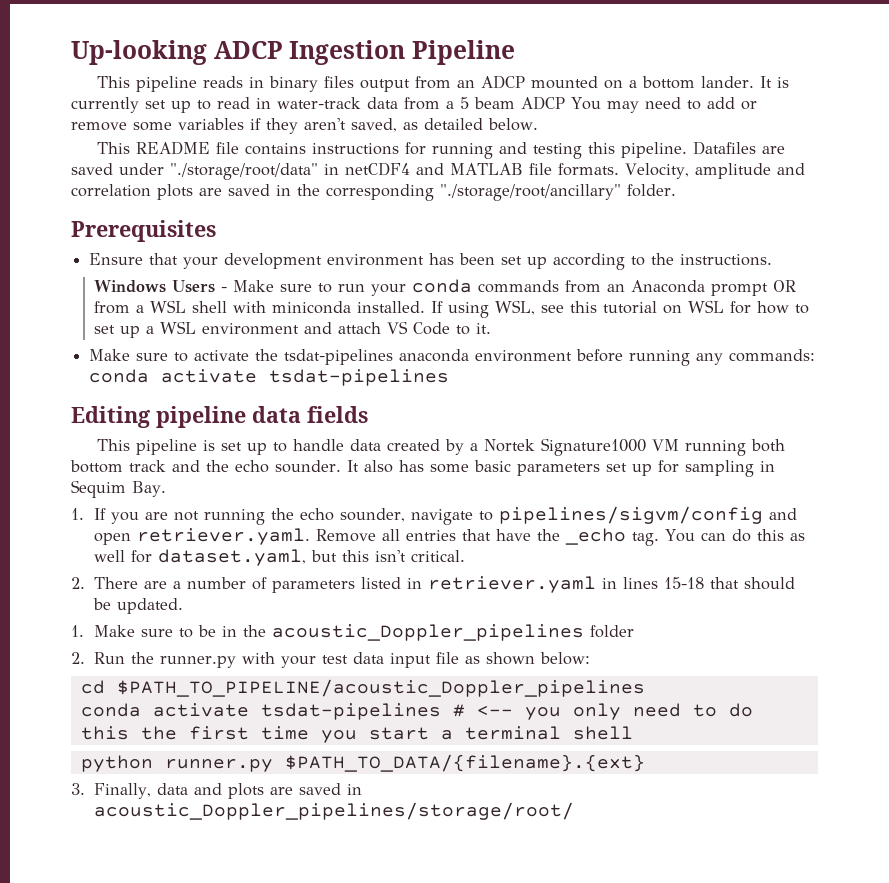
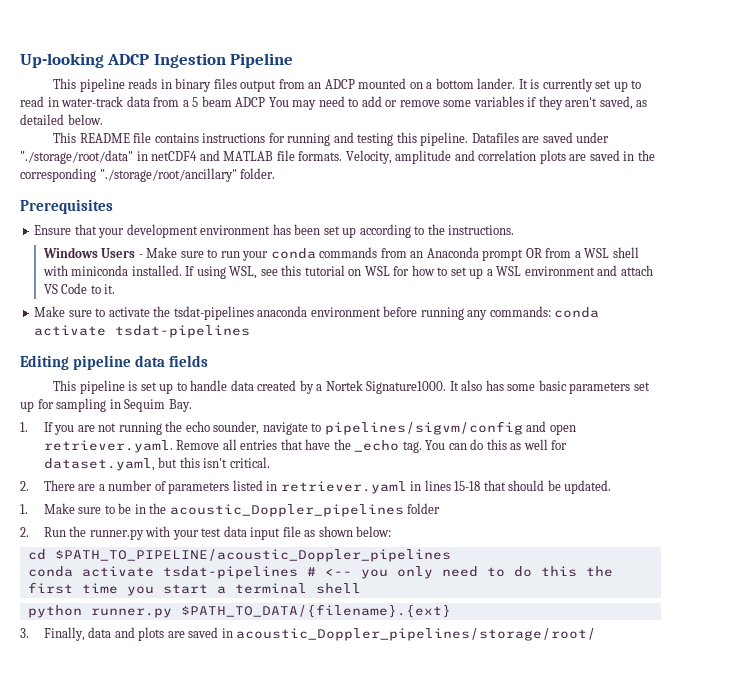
- This pipeline is set up to handle data created by a Nortek Signature1000 VM running both bottom track and the echo sounder.
+ This pipeline is set up to handle data created by a Nortek Signature1000.

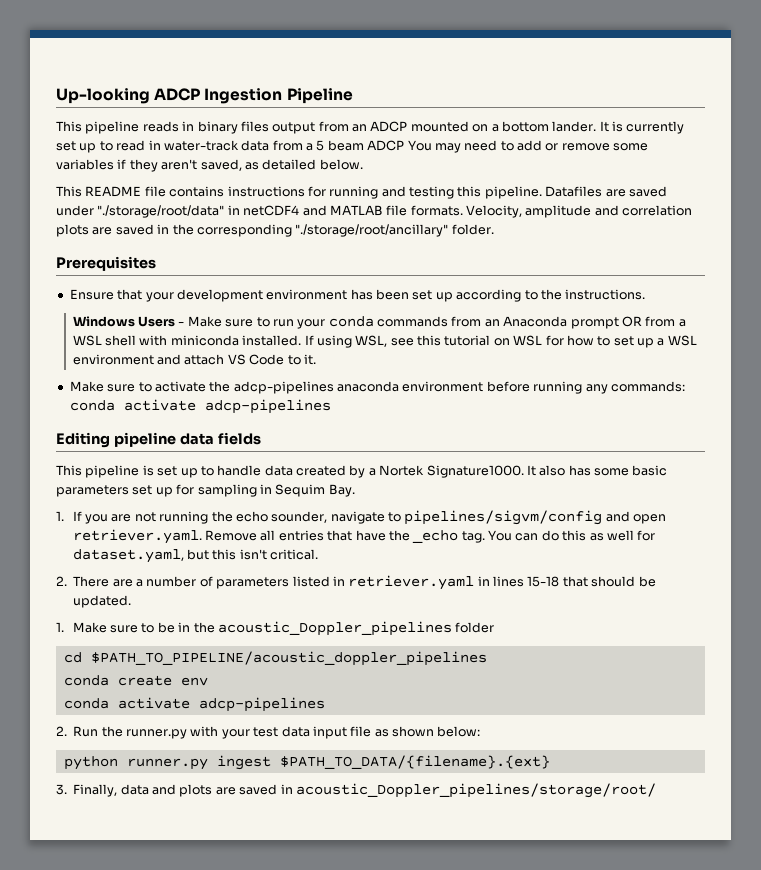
- Make sure to activate the tsdat-pipelines anaconda environment before running any commands: conda activate tsdat-pipelines
+ Make sure to activate the adcp-pipelines anaconda environment before running any commands: conda activate adcp-pipelines
+ cd $PATH_TO_PIPELINE/acoustic_doppler_pipelines
+ conda create env
+ conda activate adcp-pipelines
- cd $PATH_TO_PIPELINE/acoustic_Doppler_pipelines
- conda activate tsdat-pipelines # <-- you only need to do this the first time you start a terminal shell
- python runner.py $PATH_TO_DATA/{filename}.{ext}
+ python runner.py ingest $PATH_TO_DATA/{filename}.{ext}

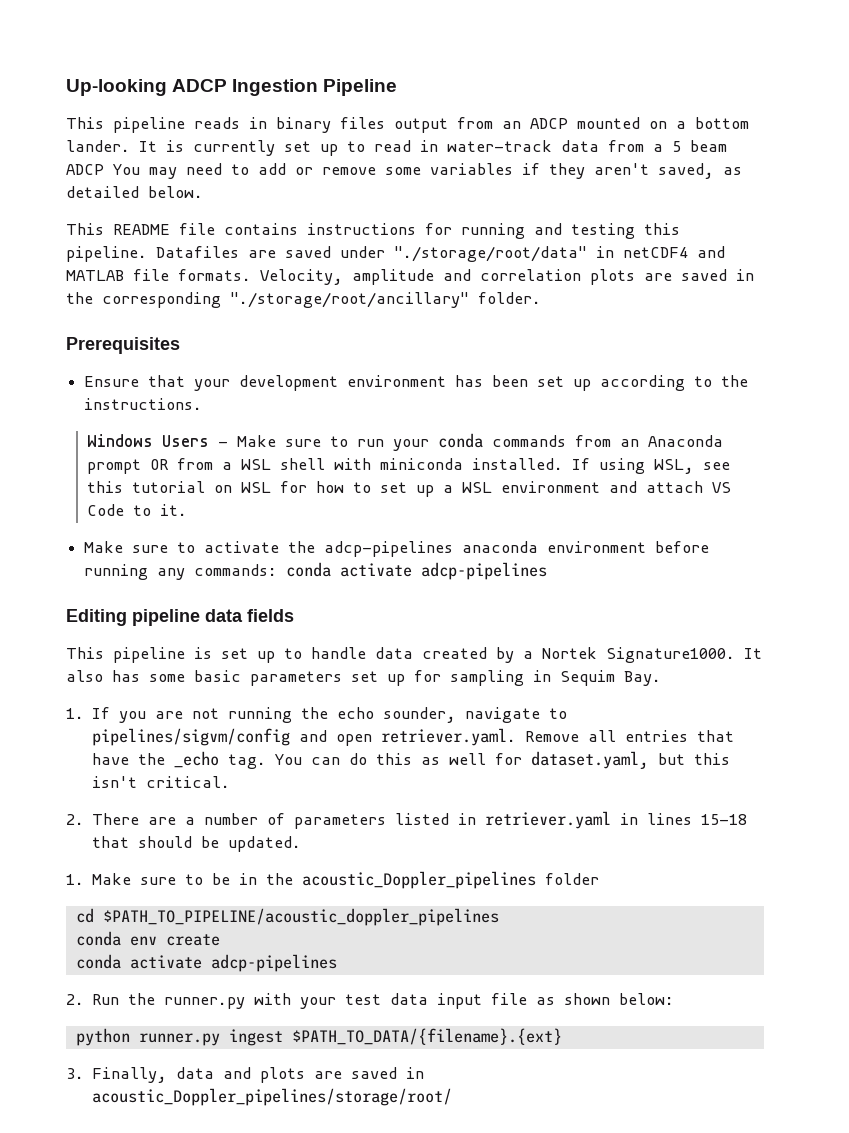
- conda create env
+ conda env create

